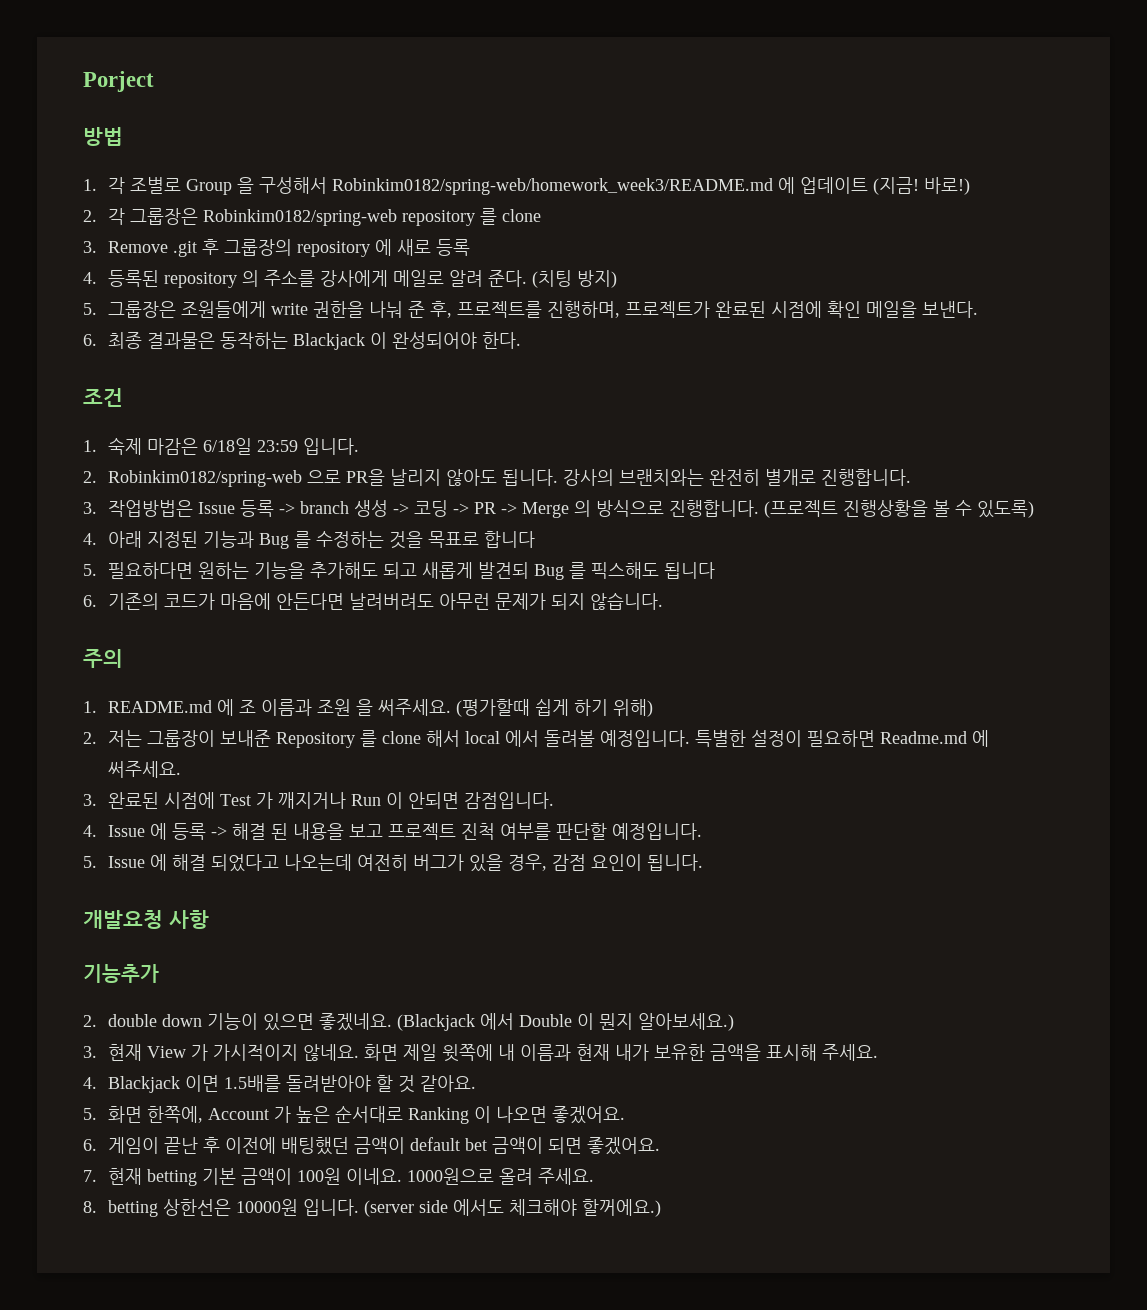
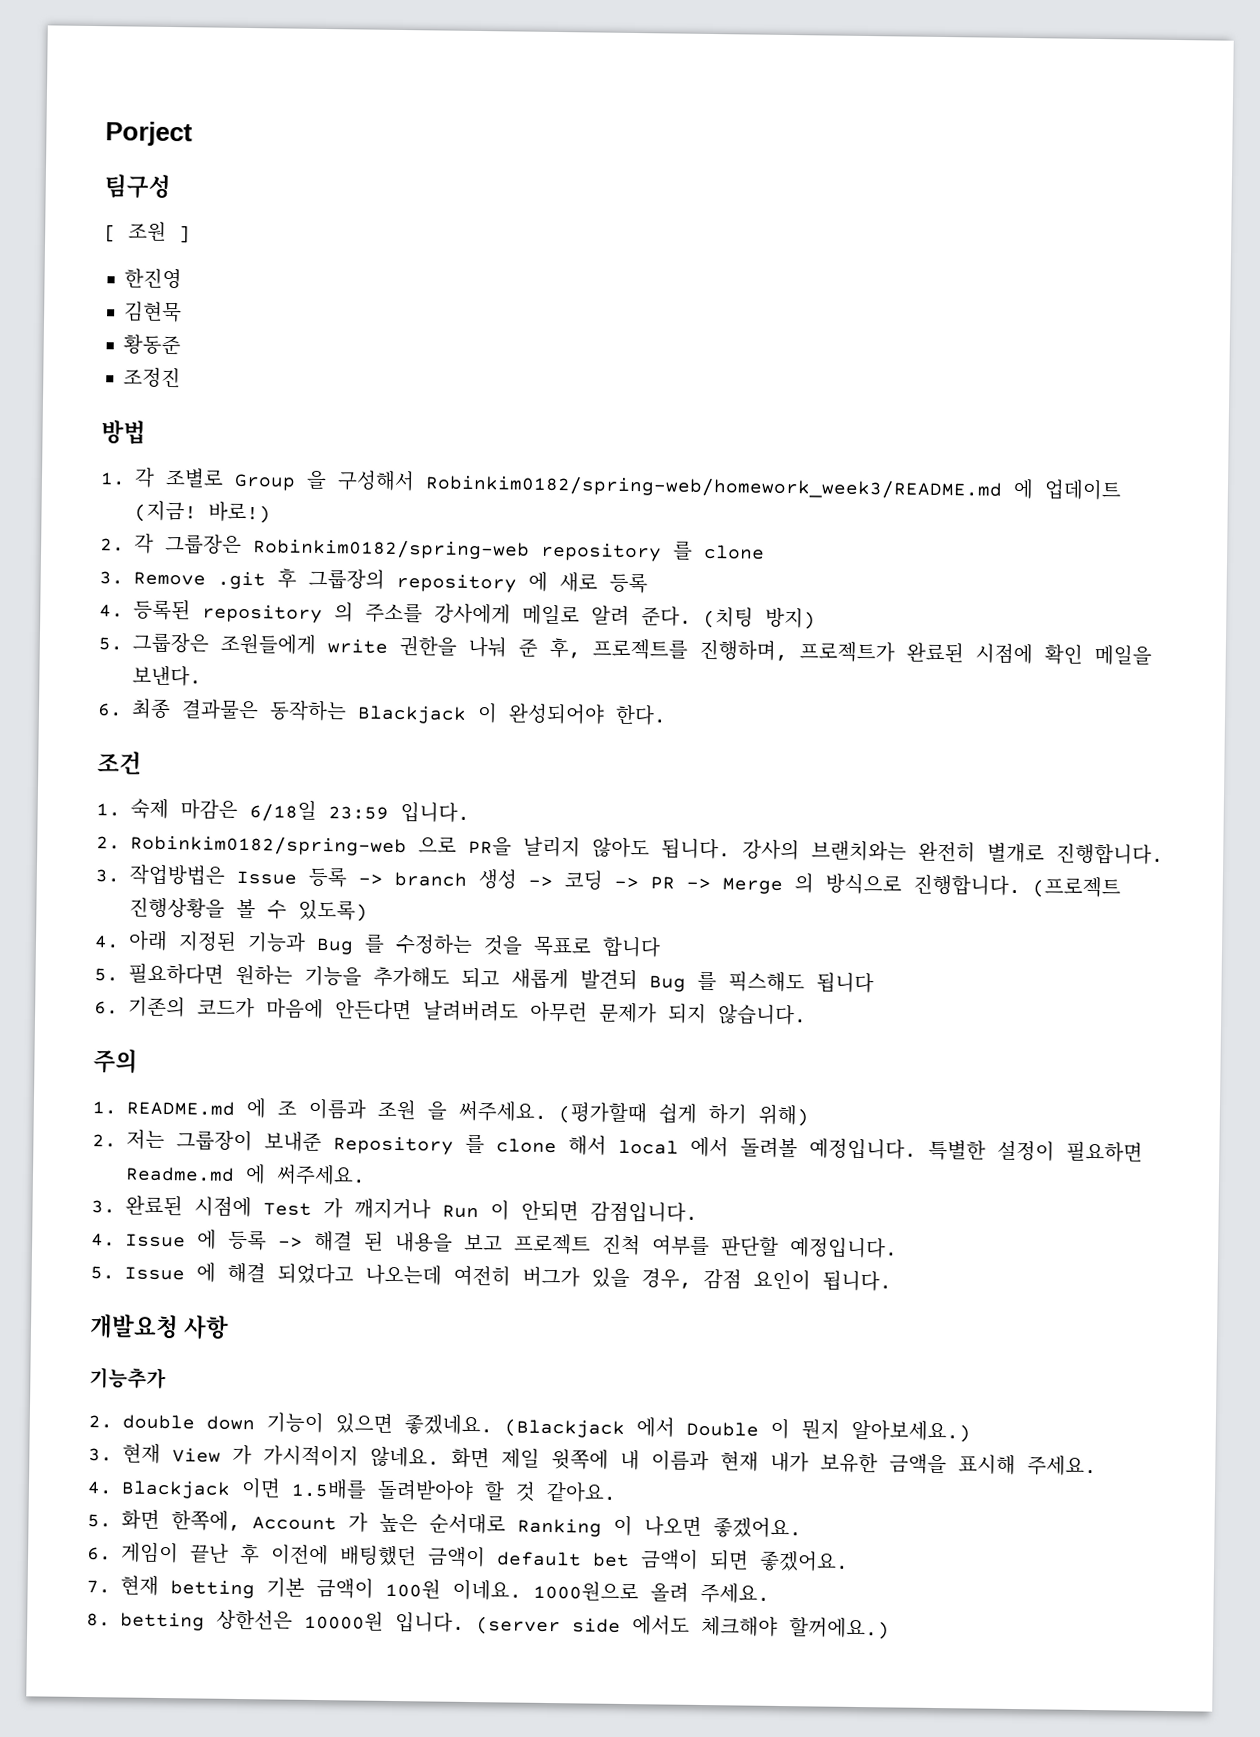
+ 팀구성
+ [ 조원 ]
+ 한진영
+ 김현묵
+ 황동준
+ 조정진

